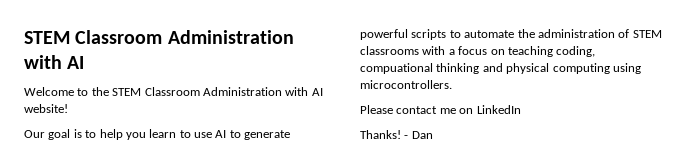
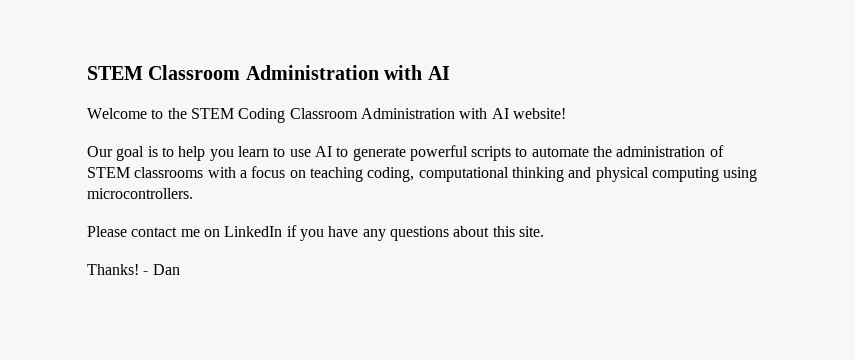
- Welcome to the STEM Classroom Administration with AI website!
+ Welcome to the STEM Coding Classroom Administration with AI website!
- Our goal is to help you learn to use AI to generate powerful scripts to automate the administration of STEM classrooms with a focus on teaching coding, compuational thinking and physical computing using microcontrollers.
+ Our goal is to help you learn to use AI to generate powerful scripts to automate the administration of STEM classrooms with a focus on teaching coding, computational thinking and physical computing using microcontrollers.
- Please contact me on LinkedIn
+ Please contact me on LinkedIn if you have any questions about this site.

